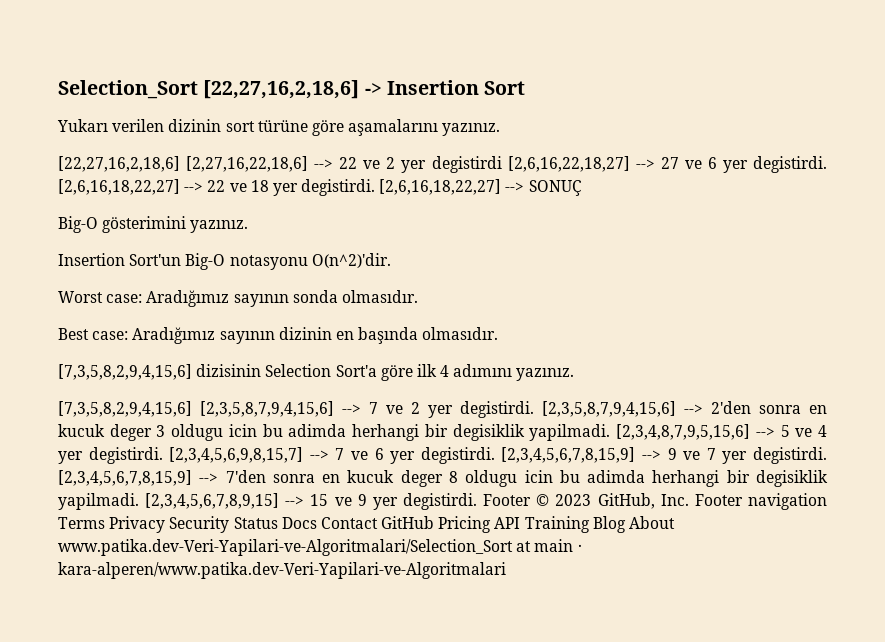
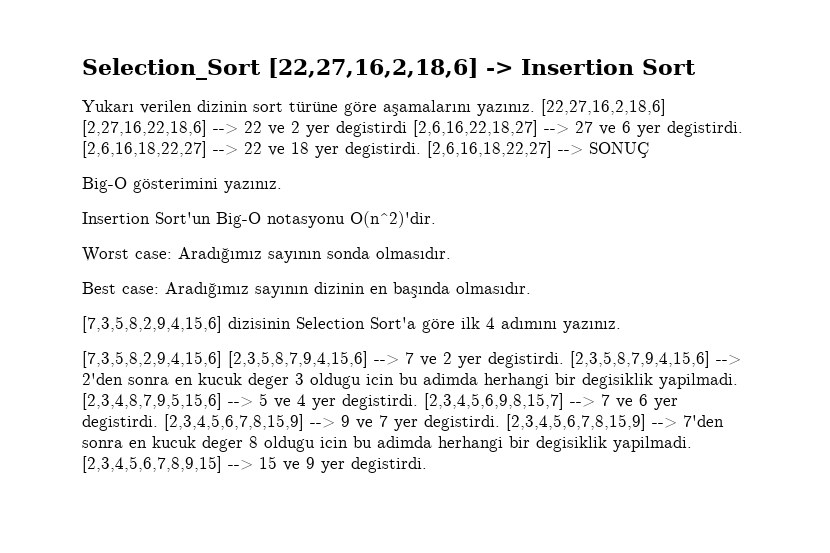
- Yukarı verilen dizinin sort türüne göre aşamalarını yazınız.
- [22,27,16,2,18,6] [2,27,16,22,18,6] --> 22 ve 2 yer degistirdi [2,6,16,22,18,27] --> 27 ve 6 yer degistirdi.
+ Yukarı verilen dizinin sort türüne göre aşamalarını yazınız. [22,27,16,2,18,6] [2,27,16,22,18,6] --> 22 ve 2 yer degistirdi [2,6,16,22,18,27] --> 27 ve 6 yer degistirdi.
- Footer © 2023 GitHub, Inc. Footer navigation Terms Privacy Security Status Docs Contact GitHub Pricing API Training Blog About www.patika.dev-Veri-Yapilari-ve-Algoritmalari/Selection_Sort at main · kara-alperen/www.patika.dev-Veri-Yapilari-ve-Algoritmalari

